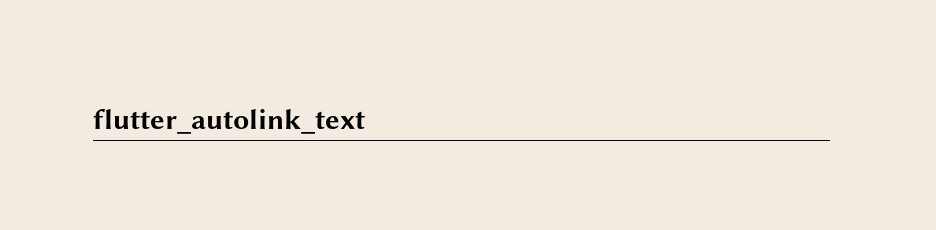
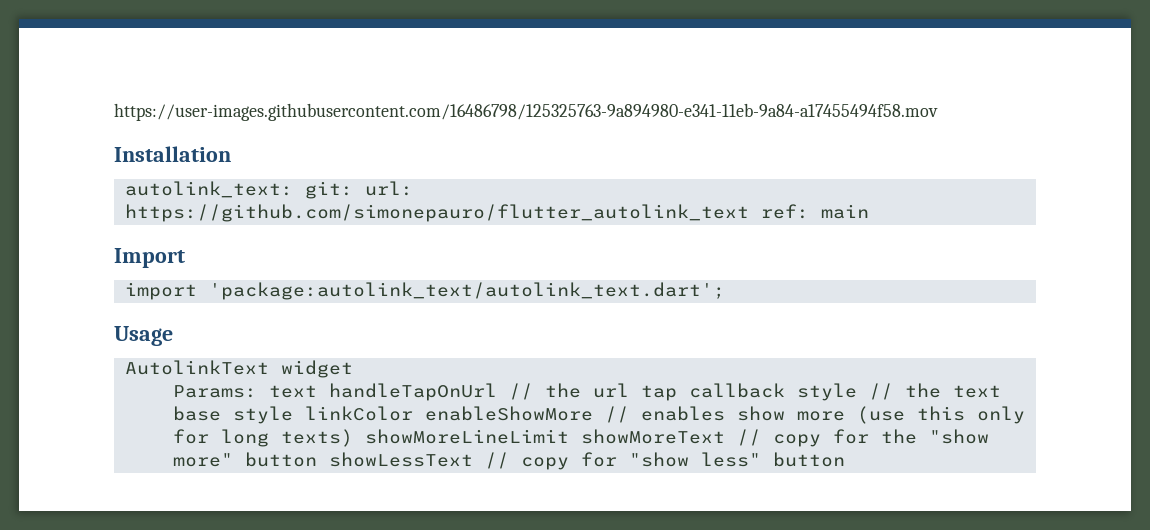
- flutter_autolink_text
+ https://user-images.githubusercontent.com/16486798/125325763-9a894980-e341-11eb-9a84-a17455494f58.mov
+ Installation
+ autolink_text: git: url: https://github.com/simonepauro/flutter_autolink_text ref: main
+ Import
+ import 'package:autolink_text/autolink_text.dart';
+ Usage
+ AutolinkText widget
+ Params: text handleTapOnUrl // the url tap callback style // the text base style linkColor enableShowMore // enables show more (use this only for long texts) showMoreLineLimit showMoreText // copy for the "show more" button showLessText // copy for "show less" button

